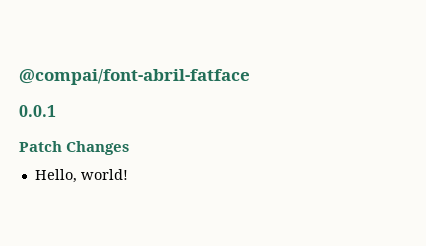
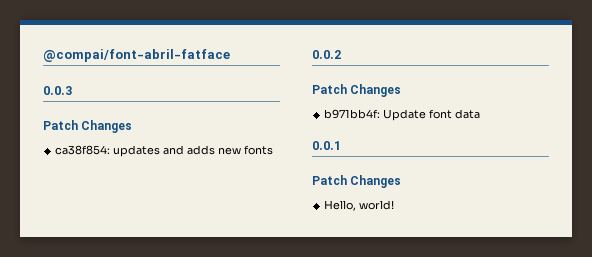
+ 0.0.3
+ Patch Changes
+ ca38f854: updates and adds new fonts
+ 0.0.2
+ Patch Changes
+ b971bb4f: Update font data

